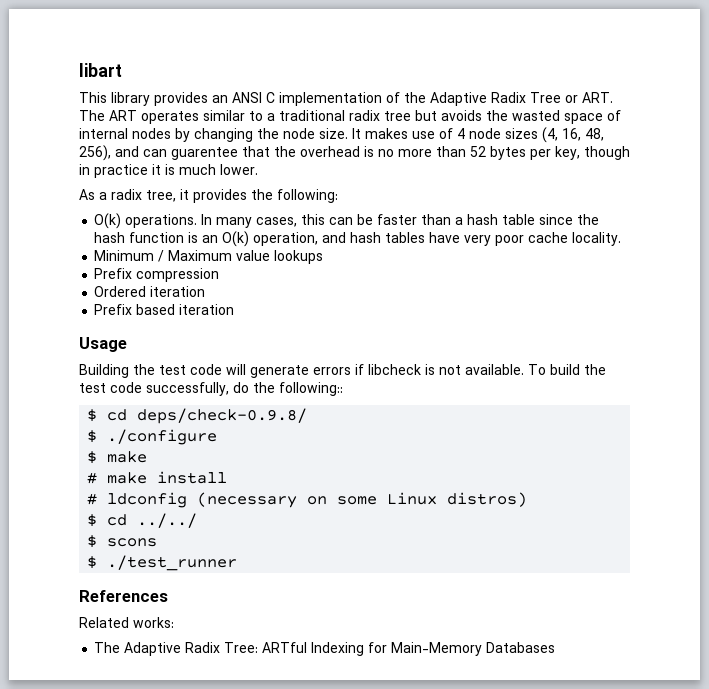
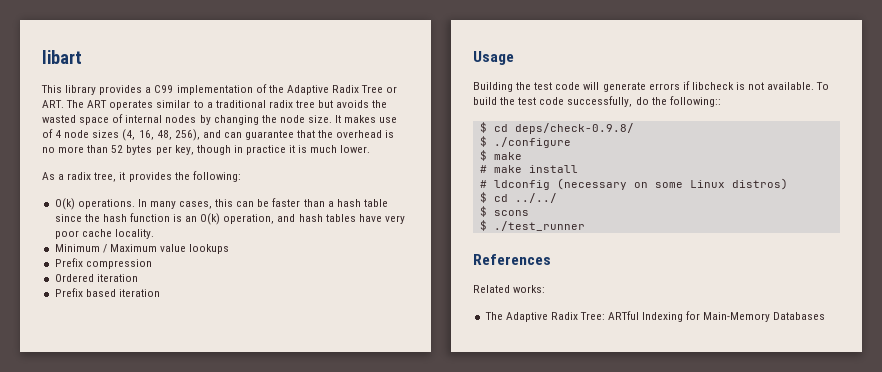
- This library provides an ANSI C implementation of the Adaptive Radix Tree or ART. The ART operates similar to a traditional radix tree but avoids the wasted space of internal nodes by changing the node size.
+ This library provides a C99 implementation of the Adaptive Radix Tree or ART. The ART operates similar to a traditional radix tree but avoids the wasted space of internal nodes by changing the node size.
- It makes use of 4 node sizes (4, 16, 48, 256), and can guarentee that the overhead is no more than 52 bytes per key, though in practice it is much lower.
+ It makes use of 4 node sizes (4, 16, 48, 256), and can guarantee that the overhead is no more than 52 bytes per key, though in practice it is much lower.

